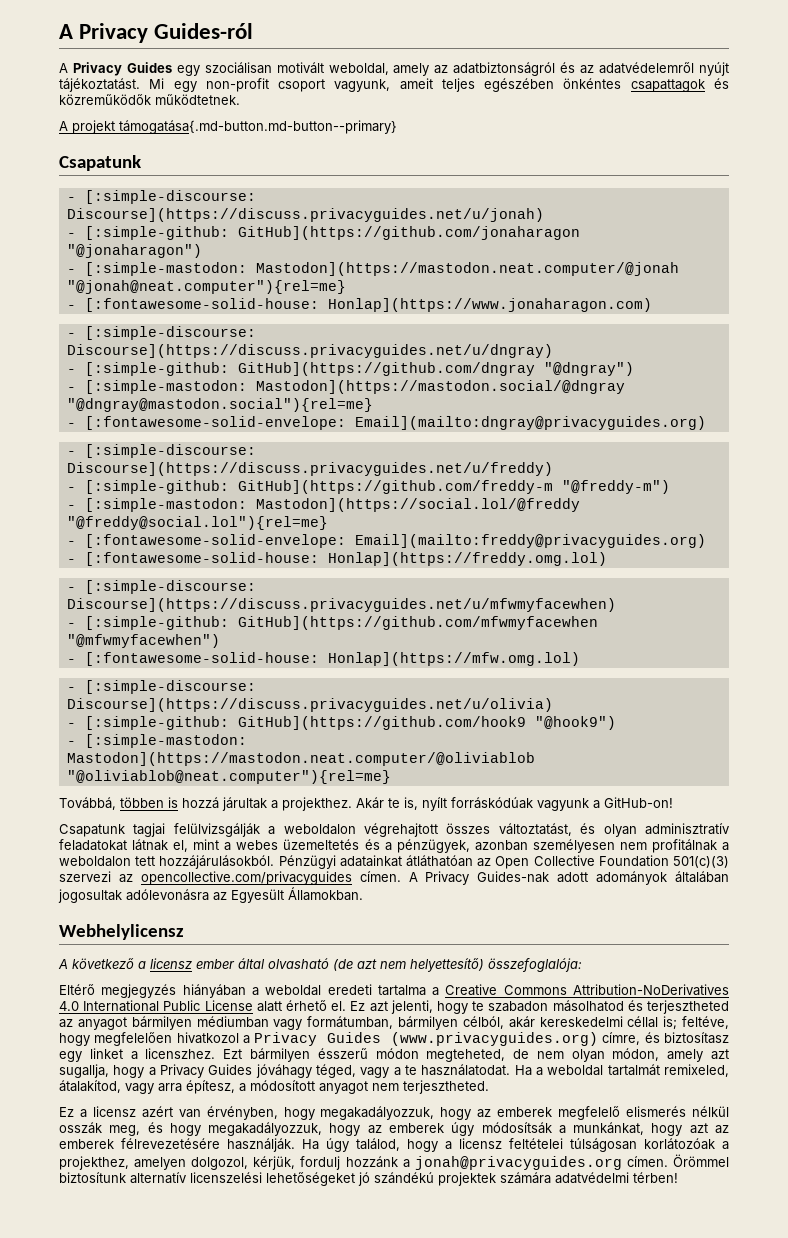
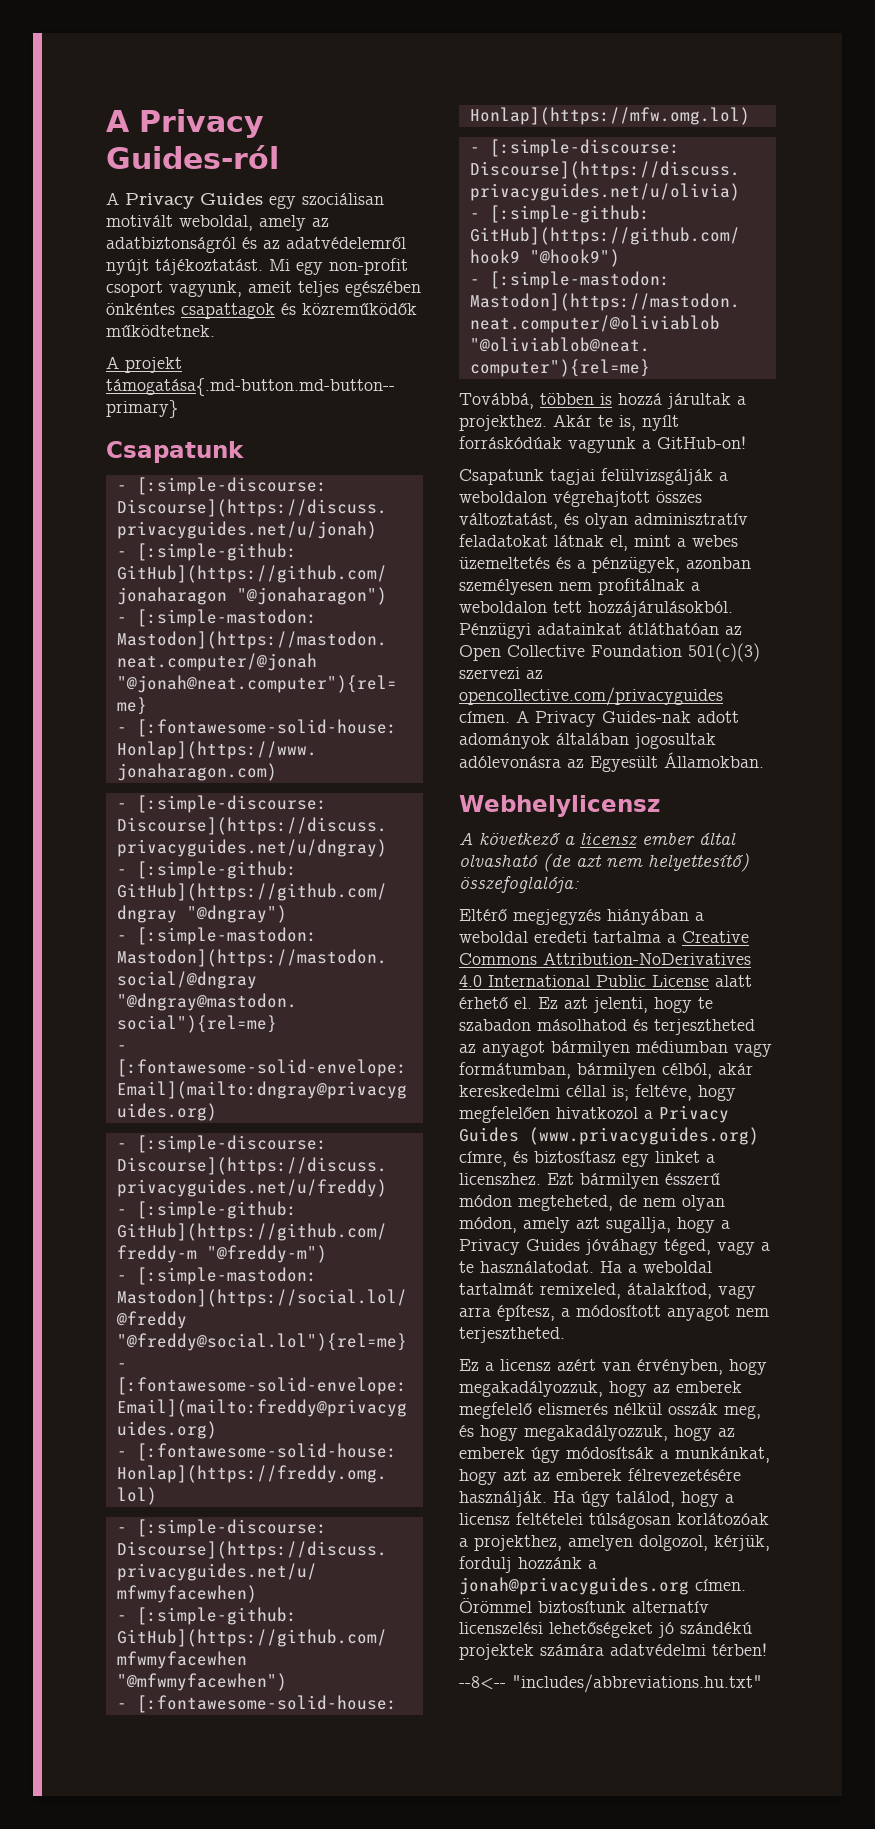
+ --8<-- "includes/abbreviations.hu.txt"

